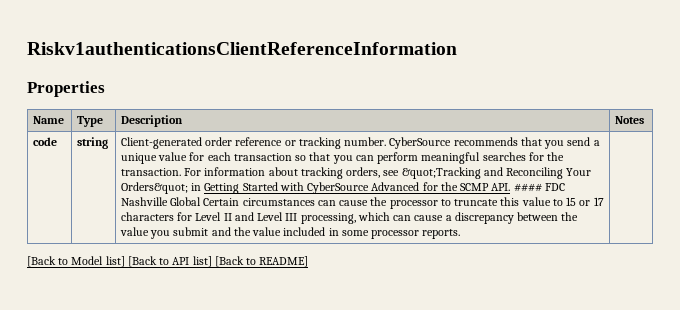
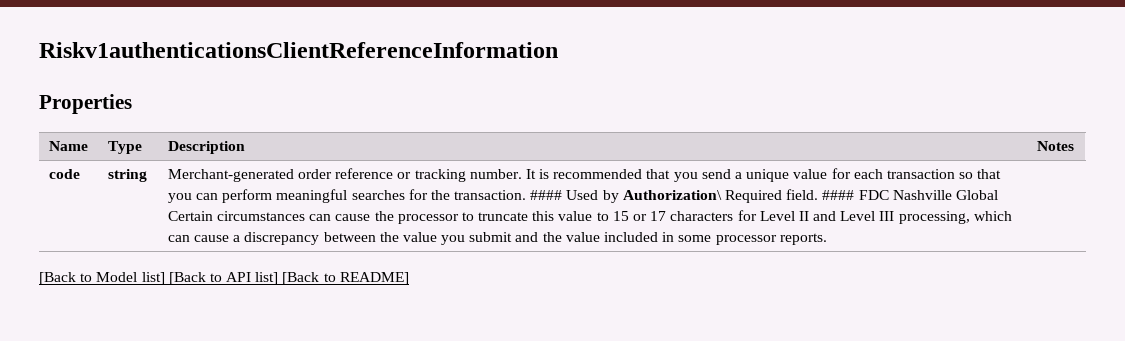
- Client-generated order reference or tracking number.
+ Merchant-generated order reference or tracking number.
- CyberSource recommends that you send a unique value for each transaction so that you can perform meaningful searches for the transaction.
+ It is recommended that you send a unique value for each transaction so that you can perform meaningful searches for the transaction.
- For information about tracking orders, see &quot;Tracking and Reconciling Your Orders&quot; in Getting Started with CyberSource Advanced for the SCMP API. #### FDC Nashville Global Certain circumstances can cause the processor to truncate this value to 15 or 17 characters for Level II and Level III processing, which can cause a discrepancy between the value you submit and the value included in some processor reports.
+ #### Used by Authorization\ Required field. #### FDC Nashville Global Certain circumstances can cause the processor to truncate this value to 15 or 17 characters for Level II and Level III processing, which can cause a discrepancy between the value you submit and the value included in some processor reports.

